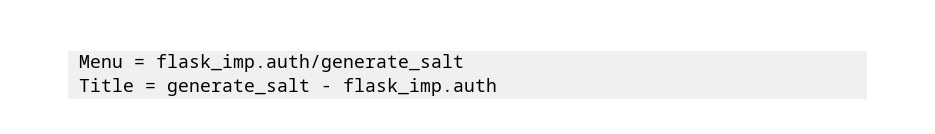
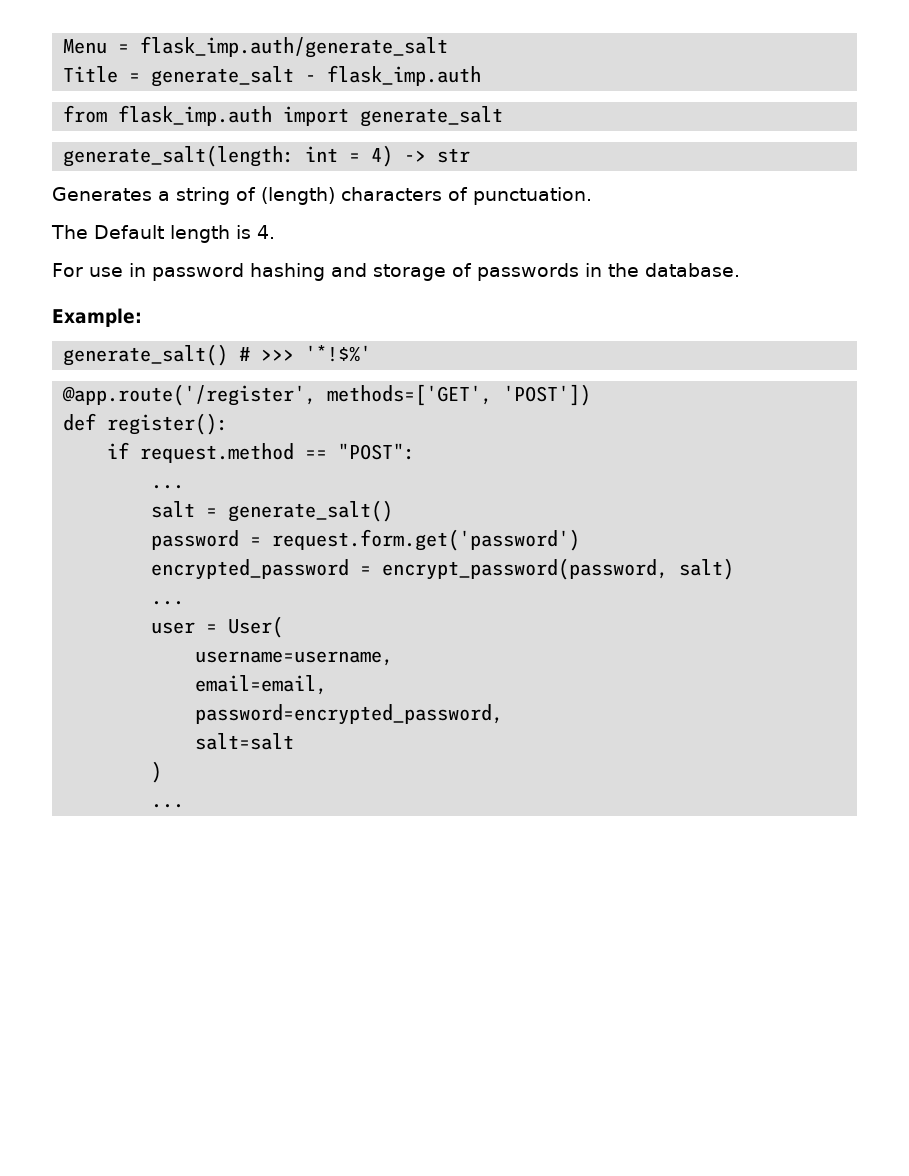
+ from flask_imp.auth import generate_salt
+ generate_salt(length: int = 4) -> str
+ Generates a string of (length) characters of punctuation.
+ The Default length is 4.
+ For use in password hashing and storage of passwords in the database.
+ Example:
+ generate_salt() # >>> '*!$%'
+ @app.route('/register', methods=['GET', 'POST'])
+ def register():
+ if request.method == "POST":
+ ...
+ salt = generate_salt()
+ password = request.form.get('password')
+ encrypted_password = encrypt_password(password, salt)
+ ...
+ user = User(
+ username=username,
+ email=email,
+ password=encrypted_password,
+ salt=salt
+ )
+ ...

